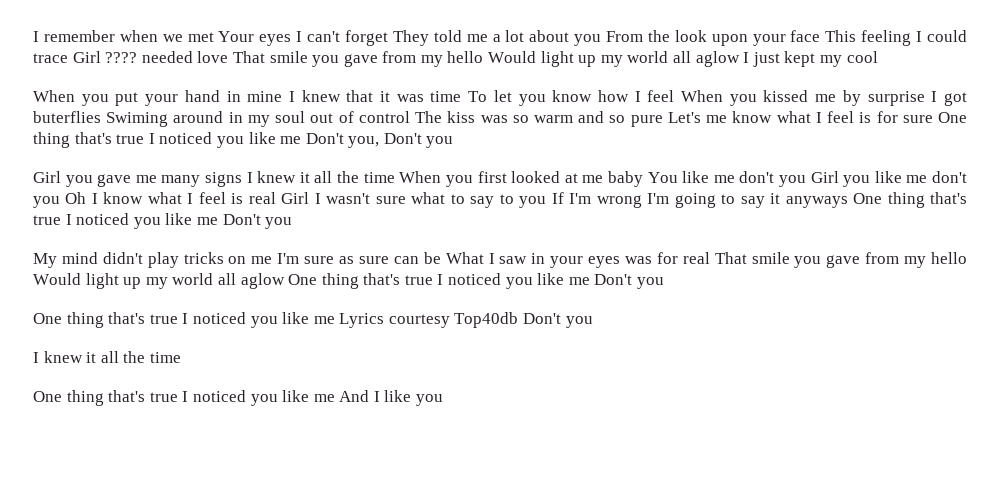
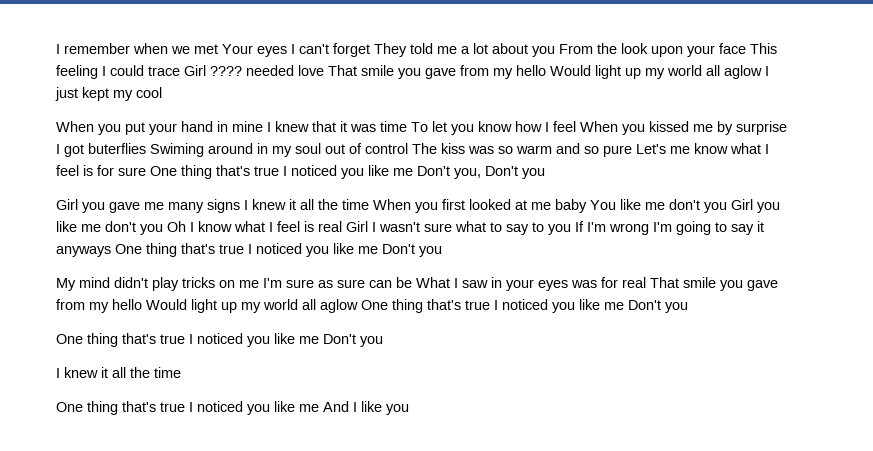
  My mind didn't play tricks on me I'm sure as sure can be What I saw in your eyes was for real That smile you gave from my hello Would light up my world all aglow One thing that's true I noticed you like me Don't you
- One thing that's true I noticed you like me Lyrics courtesy Top40db Don't you
+ One thing that's true I noticed you like me Don't you

